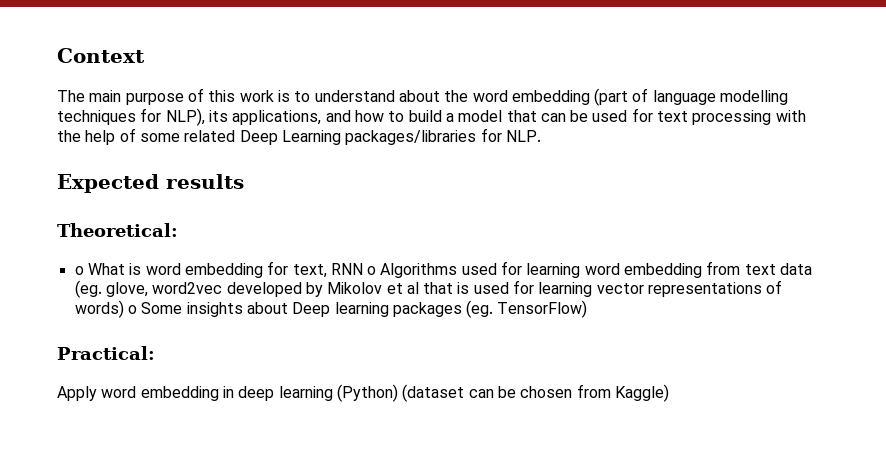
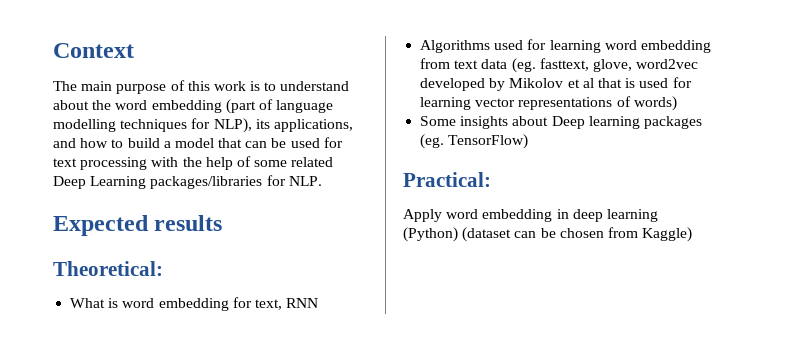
- o What is word embedding for text, RNN o Algorithms used for learning word embedding from text data (eg. glove, word2vec developed by Mikolov et al that is used for learning vector representations of words) o Some insights about Deep learning packages (eg. TensorFlow)
+ What is word embedding for text, RNN
+ Algorithms used for learning word embedding from text data (eg. fasttext, glove, word2vec developed by Mikolov et al that is used for learning vector representations of words)
+ Some insights about Deep learning packages (eg. TensorFlow)

